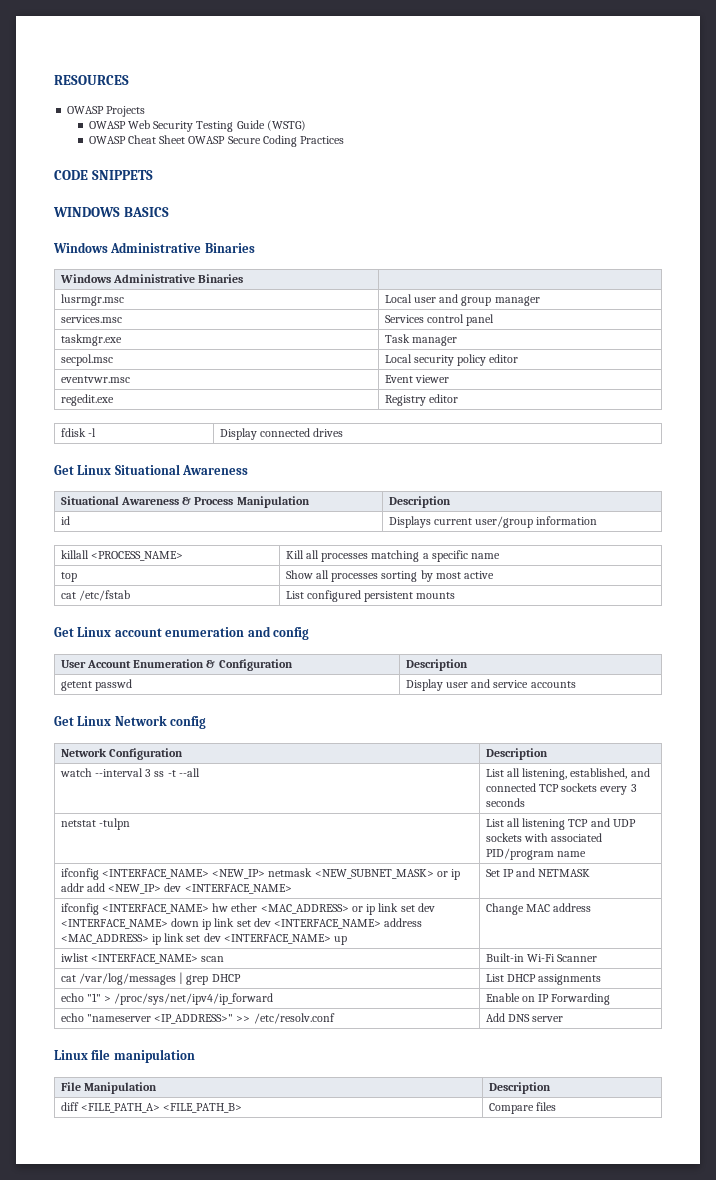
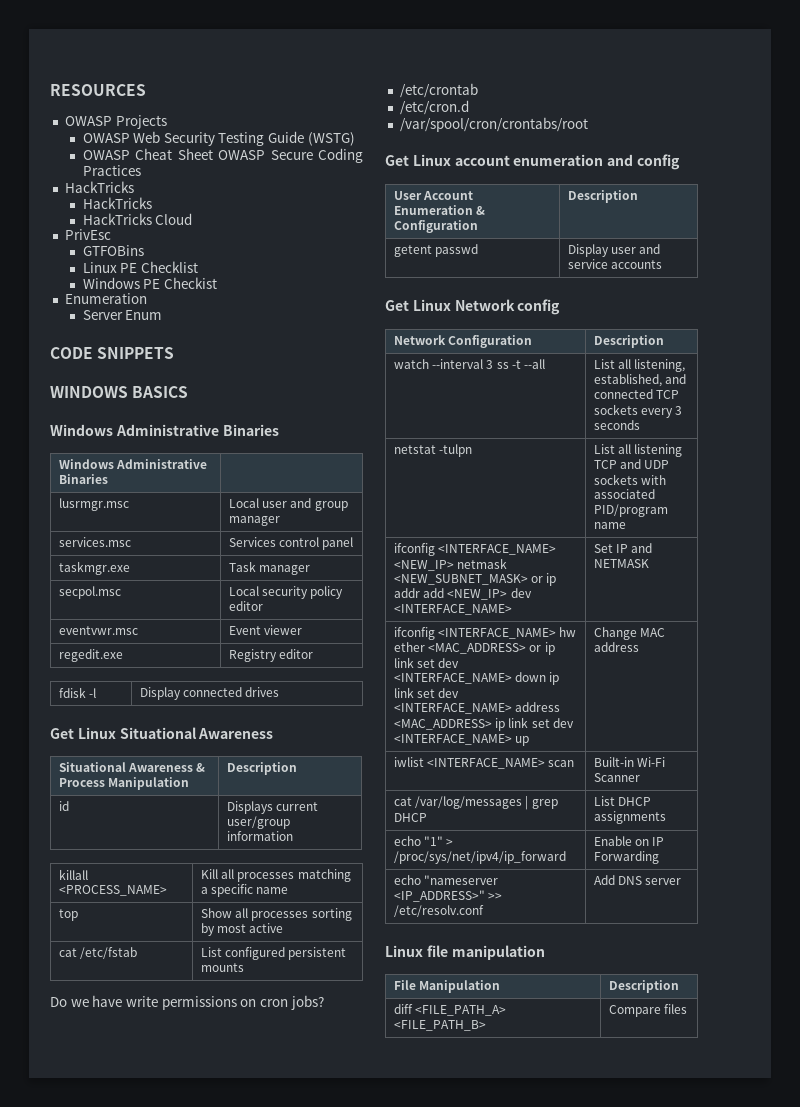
  OWASP Cheat Sheet OWASP Secure Coding Practices
+ HackTricks
+ HackTricks
+ HackTricks Cloud
+ PrivEsc
+ GTFOBins
+ Linux PE Checklist
+ Windows PE Checkist
+ Enumeration
+ Server Enum
+ Do we have write permissions on cron jobs?
+ /etc/crontab
+ /etc/cron.d
+ /var/spool/cron/crontabs/root

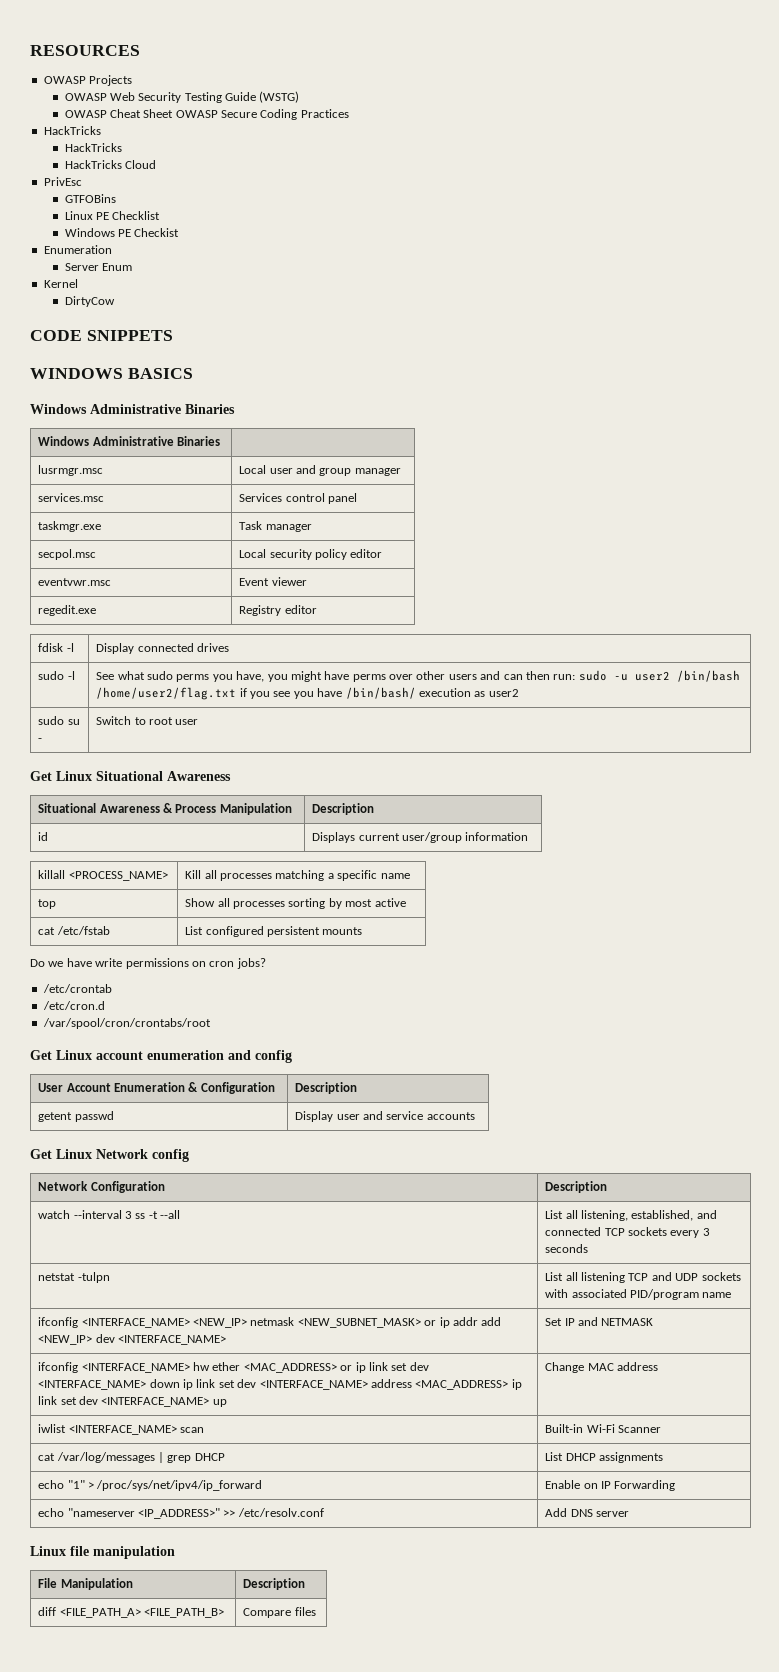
+ Kernel
+ DirtyCow
+ sudo -l | See what sudo perms you have, you might have perms over other users and can then run: sudo -u user2 /bin/bash /home/user2/flag.txt if you see you have /bin/bash/ execution as user2
+ sudo su - | Switch to root user

